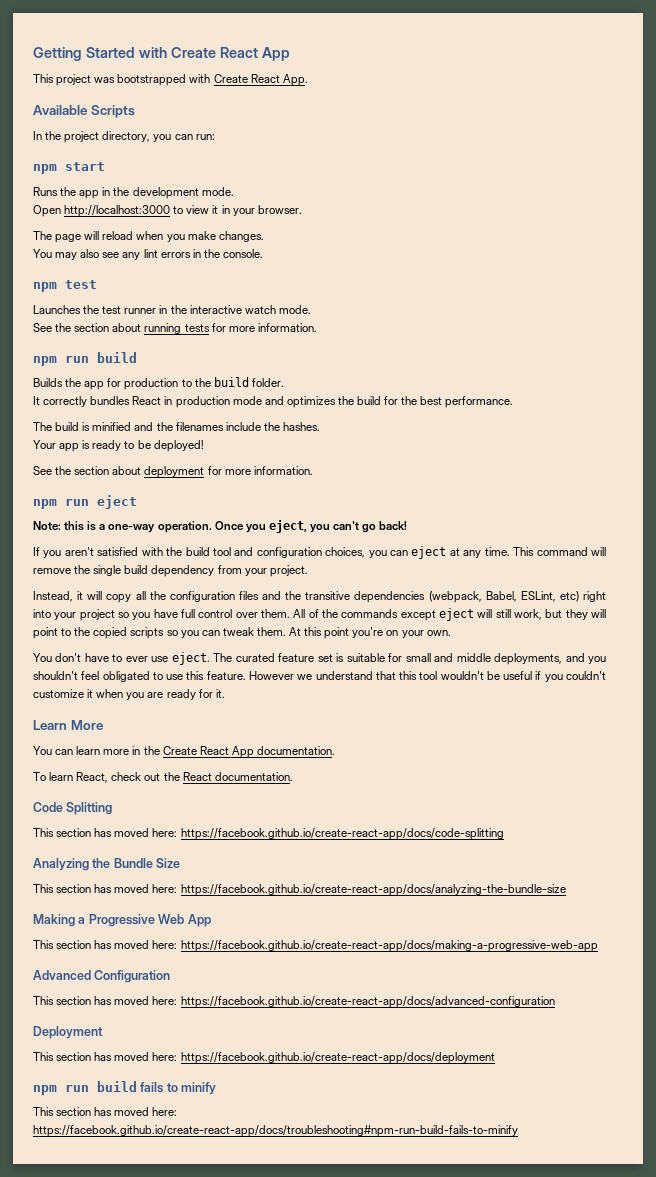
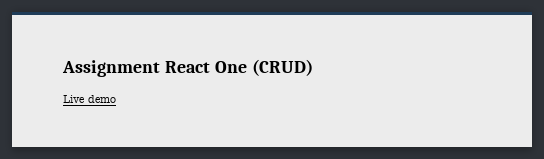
- Getting Started with Create React App
- This project was bootstrapped with Create React App.
- Available Scripts
- In the project directory, you can run:
- npm start
- Runs the app in the development mode.
- Open http://localhost:3000 to view it in your browser.
- The page will reload when you make changes.
- You may also see any lint errors in the console.
- npm test
- Launches the test runner in the interactive watch mode.
- See the section about running tests for more information.
- npm run build
- Builds the app for production to the build folder.
- It correctly bundles React in production mode and optimizes the build for the best performance.
- The build is minified and the filenames include the hashes.
- Your app is ready to be deployed!
- See the section about deployment for more information.
- npm run eject
- Note: this is a one-way operation. Once you eject, you can't go back!
- If you aren't satisfied with the build tool and configuration choices, you can eject at any time. This command will remove the single build dependency from your project.
- Instead, it will copy all the configuration files and the transitive dependencies (webpack, Babel, ESLint, etc) right into your project so you have full control over them. All of the commands except eject will still work, but they will point to the copied scripts so you can tweak them. At this point you're on your own.
- You don't have to ever use eject. The curated feature set is suitable for small and middle deployments, and you shouldn't feel obligated to use this feature. However we understand that this tool wouldn't be useful if you couldn't customize it when you are ready for it.
- Learn More
- You can learn more in the Create React App documentation.
- To learn React, check out the React documentation.
- Code Splitting
- This section has moved here: https://facebook.github.io/create-react-app/docs/code-splitting
- Analyzing the Bundle Size
- This section has moved here: https://facebook.github.io/create-react-app/docs/analyzing-the-bundle-size
- Making a Progressive Web App
- This section has moved here: https://facebook.github.io/create-react-app/docs/making-a-progressive-web-app
- Advanced Configuration
- This section has moved here: https://facebook.github.io/create-react-app/docs/advanced-configuration
- Deployment
- This section has moved here: https://facebook.github.io/create-react-app/docs/deployment
- npm run build fails to minify
- This section has moved here: https://facebook.github.io/create-react-app/docs/troubleshooting#npm-run-build-fails-to-minify
+ Assignment React One (CRUD)
+ Live demo

